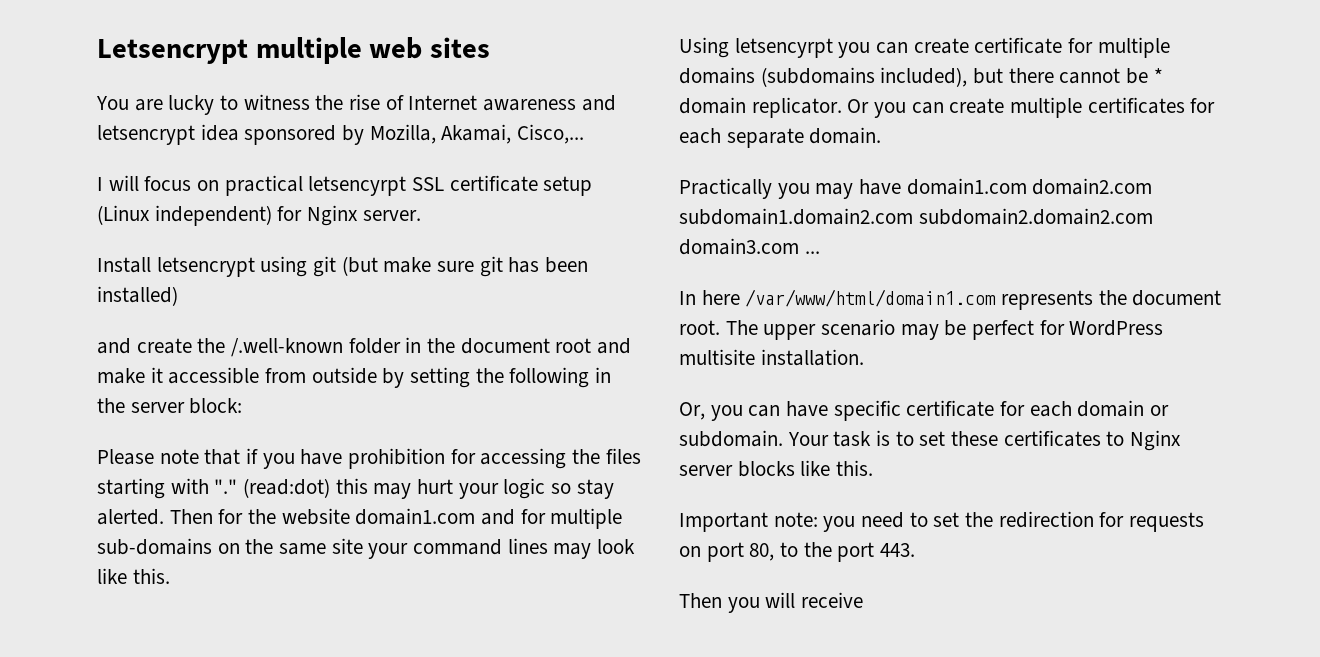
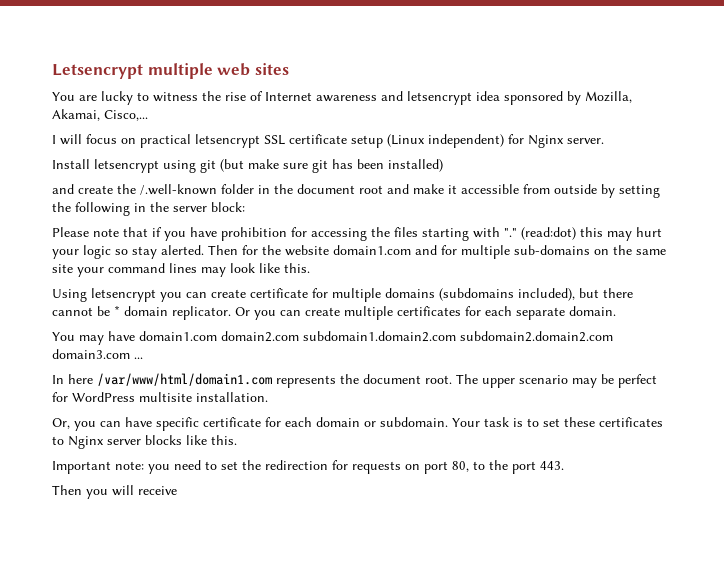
- I will focus on practical letsencyrpt SSL certificate setup (Linux independent) for Nginx server.
+ I will focus on practical letsencrypt SSL certificate setup (Linux independent) for Nginx server.
- Using letsencyrpt you can create certificate for multiple domains (subdomains included), but there cannot be * domain replicator.
+ Using letsencrypt you can create certificate for multiple domains (subdomains included), but there cannot be * domain replicator.
- Practically you may have domain1.com domain2.com subdomain1.domain2.com subdomain2.domain2.com domain3.com ...
+ You may have domain1.com domain2.com subdomain1.domain2.com subdomain2.domain2.com domain3.com ...

